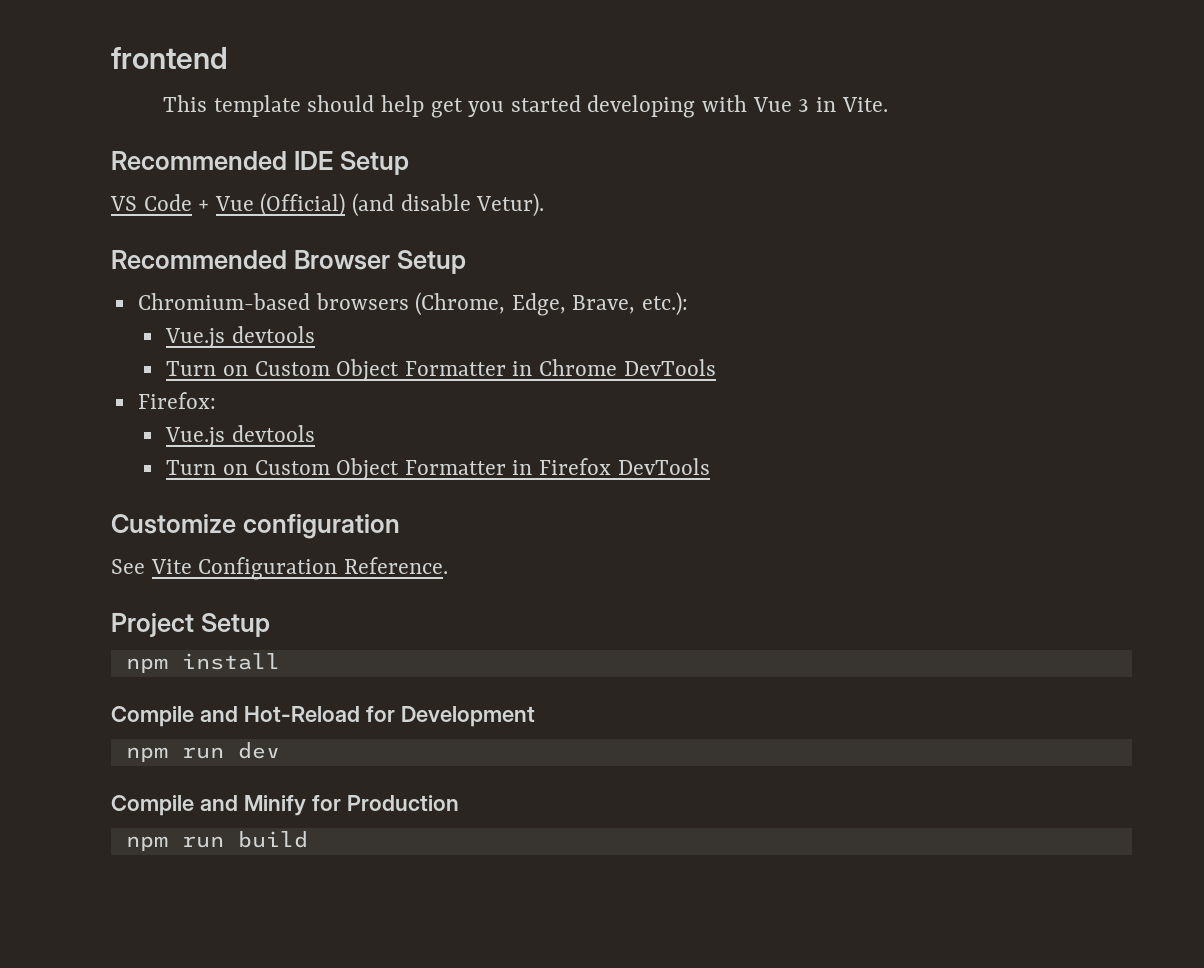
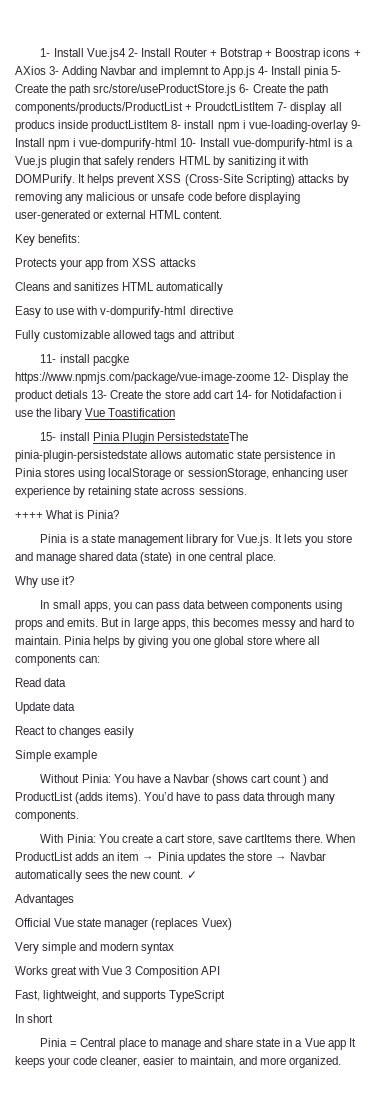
- frontend
- This template should help get you started developing with Vue 3 in Vite.
- Recommended IDE Setup
- VS Code + Vue (Official) (and disable Vetur).
- Recommended Browser Setup
- Chromium-based browsers (Chrome, Edge, Brave, etc.):
- Vue.js devtools
- Turn on Custom Object Formatter in Chrome DevTools
- Firefox:
- Vue.js devtools
- Turn on Custom Object Formatter in Firefox DevTools
- Customize configuration
- See Vite Configuration Reference.
- Project Setup
- npm install
- Compile and Hot-Reload for Development
- npm run dev
- Compile and Minify for Production
- npm run build
+ 1- Install Vue.js4 2- Install Router + Botstrap + Boostrap icons + AXios 3- Adding Navbar and implemnt to App.js 4- Install pinia 5- Create the path src/store/useProductStore.js 6- Create the path components/products/ProductList + ProudctListItem 7- display all producs inside productListItem 8- install npm i vue-loading-overlay 9- Install npm i vue-dompurify-html 10- Install vue-dompurify-html is a Vue.js plugin that safely renders HTML by sanitizing it with DOMPurify. It helps prevent XSS (Cross-Site Scripting) attacks by removing any malicious or unsafe code before displaying user-generated or external HTML content.
+ Key benefits:
+ Protects your app from XSS attacks
+ Cleans and sanitizes HTML automatically
+ Easy to use with v-dompurify-html directive
+ Fully customizable allowed tags and attribut
+ 11- install pacgke https://www.npmjs.com/package/vue-image-zoome 12- Display the product detials 13- Create the store add cart 14- for Notidafaction i use the libary Vue Toastification
+ 15- install Pinia Plugin PersistedstateThe pinia-plugin-persistedstate allows automatic state persistence in Pinia stores using localStorage or sessionStorage, enhancing user experience by retaining state across sessions.
+ ++++ What is Pinia?
+ Pinia is a state management library for Vue.js. It lets you store and manage shared data (state) in one central place.
+ Why use it?
+ In small apps, you can pass data between components using props and emits. But in large apps, this becomes messy and hard to maintain. Pinia helps by giving you one global store where all components can:
+ Read data
+ Update data
+ React to changes easily
+ Simple example
+ Without Pinia: You have a Navbar (shows cart count ) and ProductList (adds items). You’d have to pass data through many components.
+ With Pinia: You create a cart store, save cartItems there. When ProductList adds an item → Pinia updates the store → Navbar automatically sees the new count. ✓
+ Advantages
+ Official Vue state manager (replaces Vuex)
+ Very simple and modern syntax
+ Works great with Vue 3 Composition API
+ Fast, lightweight, and supports TypeScript
+ In short
+ Pinia = Central place to manage and share state in a Vue app It keeps your code cleaner, easier to maintain, and more organized.

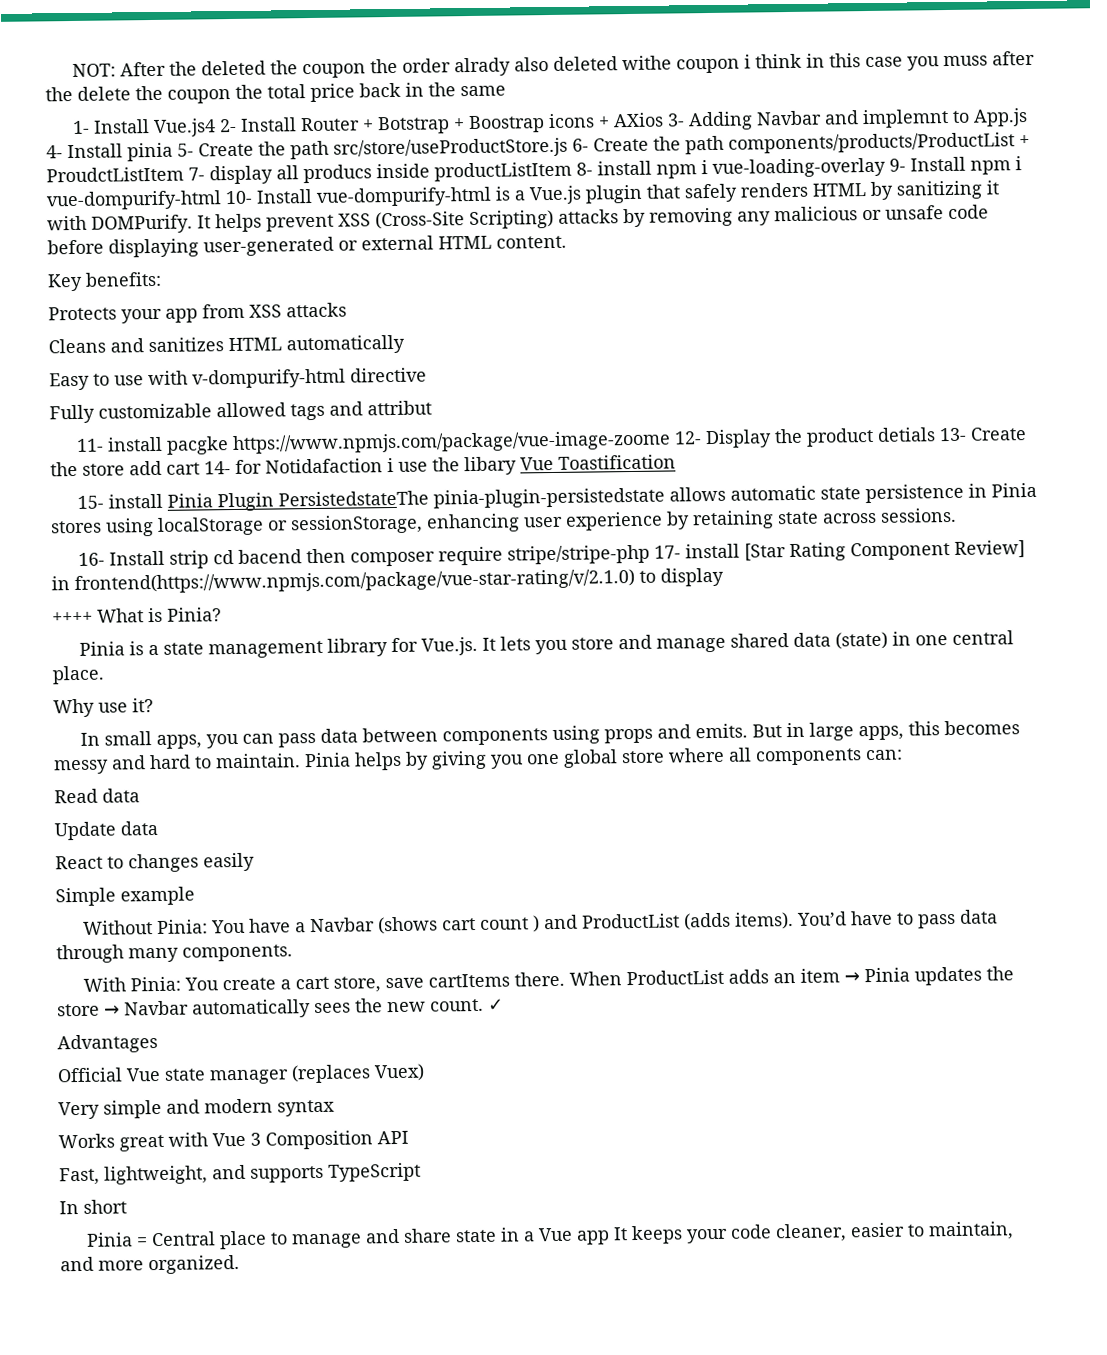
+ NOT: After the deleted the coupon the order alrady also deleted withe coupon i think in this case you muss after the delete the coupon the total price back in the same
+ 16- Install strip cd bacend then composer require stripe/stripe-php 17- install [Star Rating Component Review] in frontend(https://www.npmjs.com/package/vue-star-rating/v/2.1.0) to display

